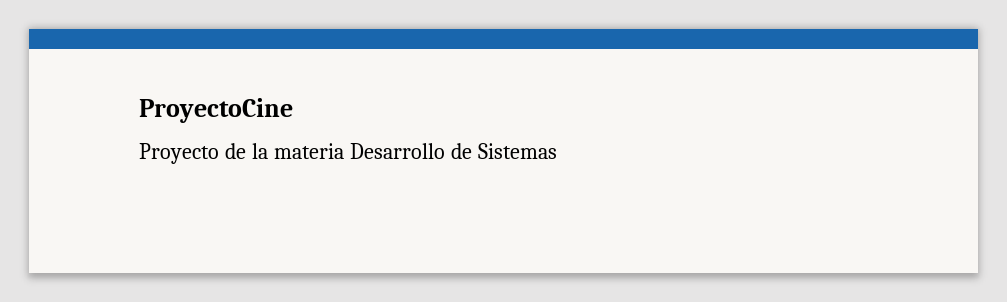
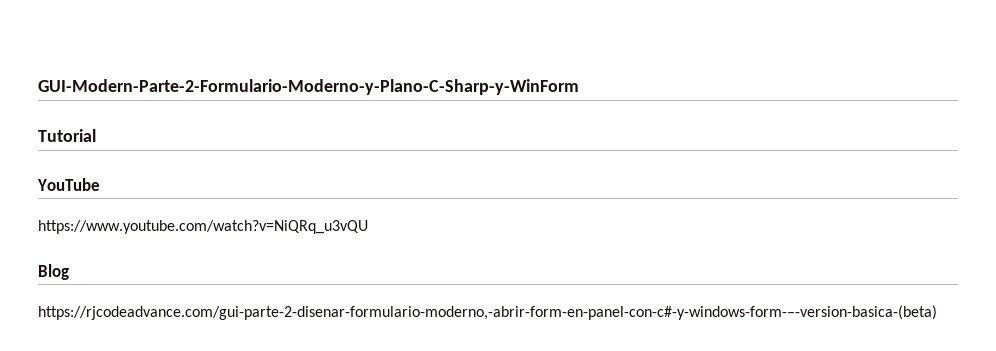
- ProyectoCine
- Proyecto de la materia Desarrollo de Sistemas
+ GUI-Modern-Parte-2-Formulario-Moderno-y-Plano-C-Sharp-y-WinForm
+ Tutorial
+ YouTube
+ https://www.youtube.com/watch?v=NiQRq_u3vQU
+ Blog
+ https://rjcodeadvance.com/gui-parte-2-disenar-formulario-moderno,-abrir-form-en-panel-con-c#-y-windows-form-–-version-basica-(beta)

